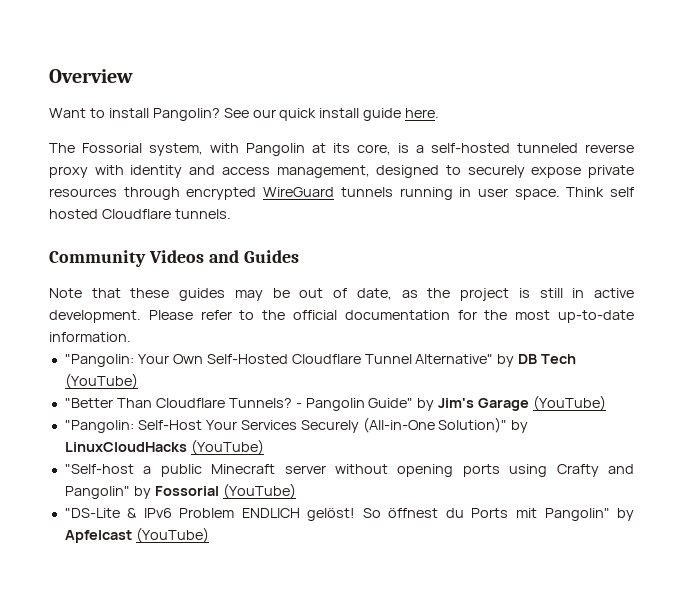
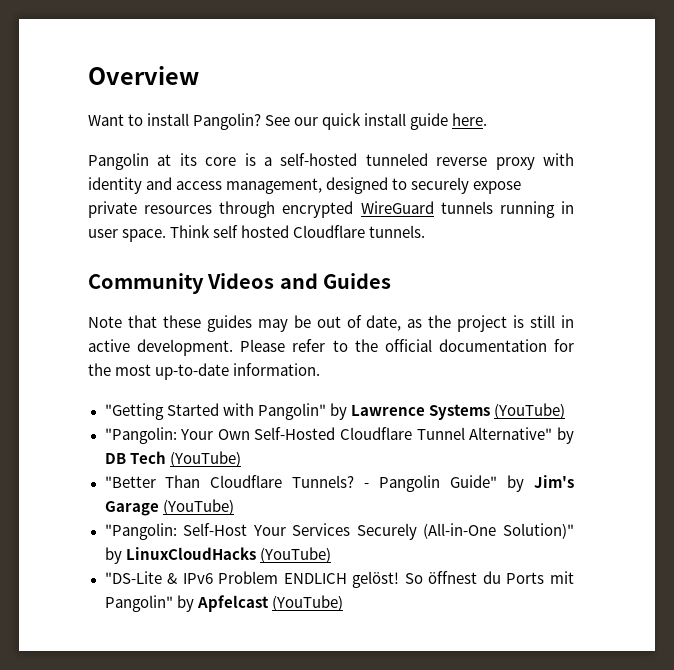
- The Fossorial system, with Pangolin at its core, is a self-hosted tunneled reverse proxy with identity and access management, designed to securely expose private resources through encrypted WireGuard tunnels running in user space.
+ Pangolin at its core is a self-hosted tunneled reverse proxy with identity and access management, designed to securely expose private resources through encrypted WireGuard tunnels running in user space.
+ "Getting Started with Pangolin" by Lawrence Systems (YouTube)
- "Self-host a public Minecraft server without opening ports using Crafty and Pangolin" by Fossorial (YouTube)

